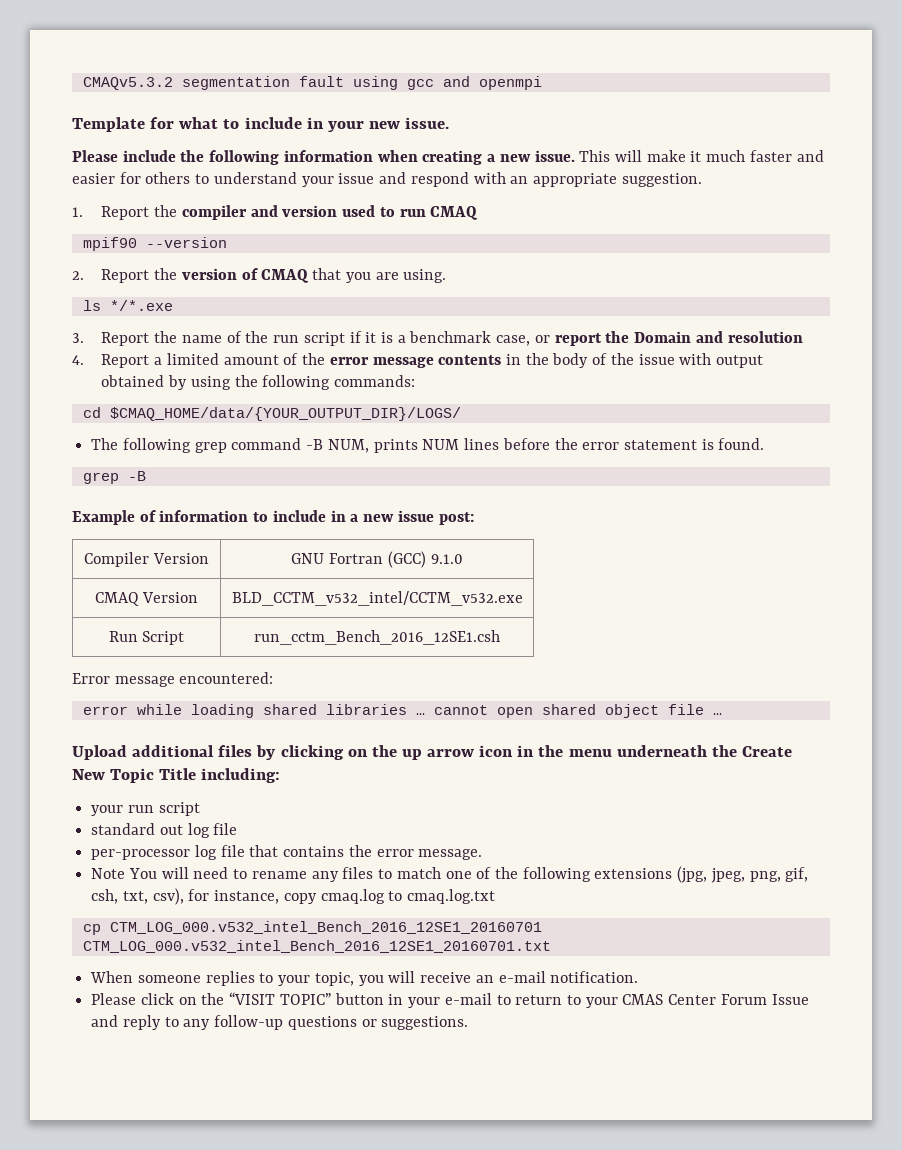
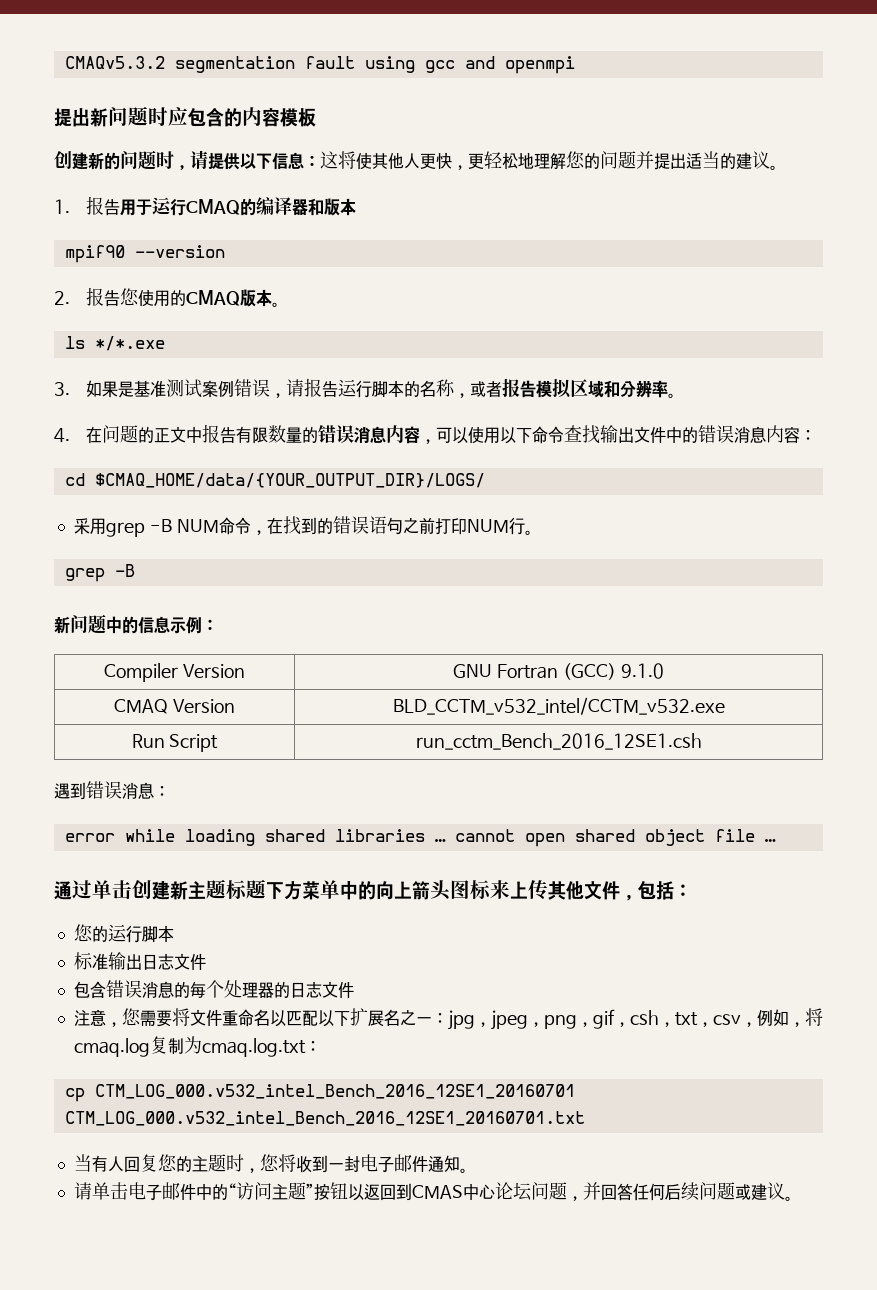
- Template for what to include in your new issue.
- Please include the following information when creating a new issue. This will make it much faster and easier for others to understand your issue and respond with an appropriate suggestion.
- 1. Report the compiler and version used to run CMAQ
+ 提出新问题时应包含的内容模板
+ 创建新的问题时，请提供以下信息：这将使其他人更快，更轻松地理解您的问题并提出适当的建议。
+ 1.报告用于运行CMAQ的编译器和版本
  mpif90 --version
- 2. Report the version of CMAQ that you are using.
+ 2.报告您使用的CMAQ版本。
  ls */*.exe
- 3. Report the name of the run script if it is a benchmark case, or report the Domain and resolution
- 4. Report a limited amount of the error message contents in the body of the issue with output obtained by using the following commands:
+ 3.如果是基准测试案例错误，请报告运行脚本的名称，或者报告模拟区域和分辨率。
+ 4.在问题的正文中报告有限数量的错误消息内容，可以使用以下命令查找输出文件中的错误消息内容：
  cd $CMAQ_HOME/data/{YOUR_OUTPUT_DIR}/LOGS/
- The following grep command -B NUM, prints NUM lines before the error statement is found.
+ 采用grep -B NUM命令，在找到的错误语句之前打印NUM行。
  grep -B
- Example of information to include in a new issue post:
+ 新问题中的信息示例：
- Error message encountered:
+ 遇到错误消息：
- Upload additional files by clicking on the up arrow icon in the menu underneath the Create New Topic Title including:
- your run script
- standard out log file
- per-processor log file that contains the error message.
- Note You will need to rename any files to match one of the following extensions (jpg, jpeg, png, gif, csh, txt, csv), for instance, copy cmaq.log to cmaq.log.txt
+ 通过单击创建新主题标题下方菜单中的向上箭头图标来上传其他文件，包括：
+ 您的运行脚本
+ 标准输出日志文件
+ 包含错误消息的每个处理器的日志文件
+ 注意，您需要将文件重命名以匹配以下扩展名之一：jpg，jpeg，png，gif，csh，txt，csv，例如，将cmaq.log复制为cmaq.log.txt：
- When someone replies to your topic, you will receive an e-mail notification.
- Please click on the “VISIT TOPIC” button in your e-mail to return to your CMAS Center Forum Issue and reply to any follow-up questions or suggestions.
+ 当有人回复您的主题时，您将收到一封电子邮件通知。
+ 请单击电子邮件中的“访问主题”按钮以返回到CMAS中心论坛问题，并回答任何后续问题或建议。

